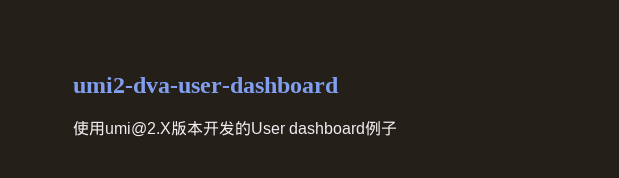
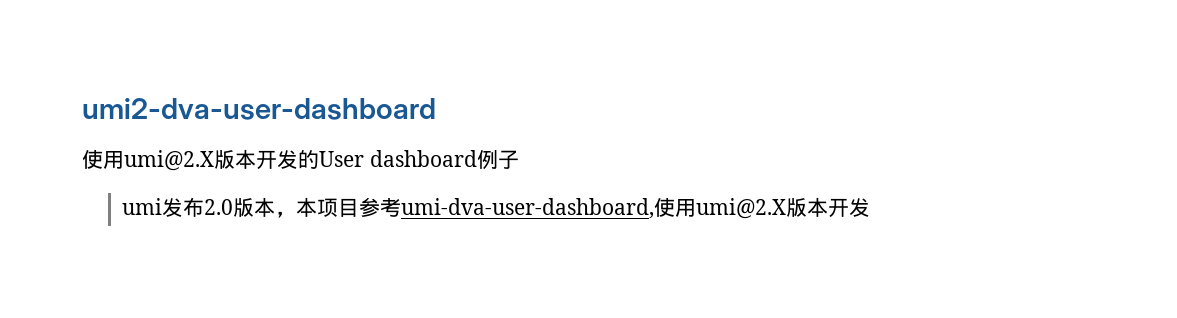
+ umi发布2.0版本，本项目参考umi-dva-user-dashboard,使用umi@2.X版本开发

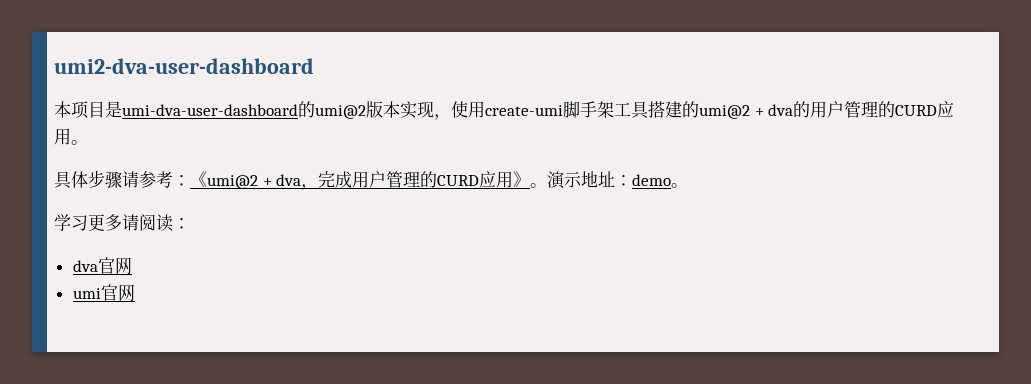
- 使用umi@2.X版本开发的User dashboard例子
- umi发布2.0版本，本项目参考umi-dva-user-dashboard,使用umi@2.X版本开发
+ 本项目是umi-dva-user-dashboard的umi@2版本实现，使用create-umi脚手架工具搭建的umi@2 + dva的用户管理的CURD应用。
+ 具体步骤请参考：《umi@2 + dva，完成用户管理的CURD应用》。演示地址：demo。
+ 学习更多请阅读：
+ dva官网
+ umi官网

